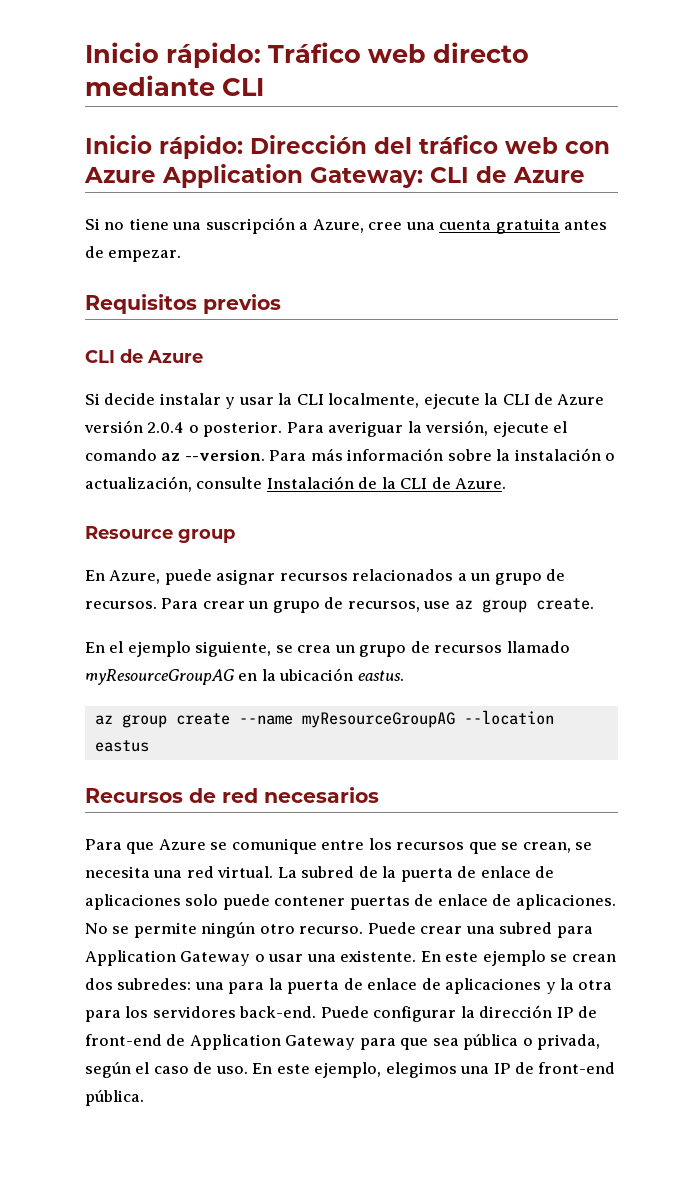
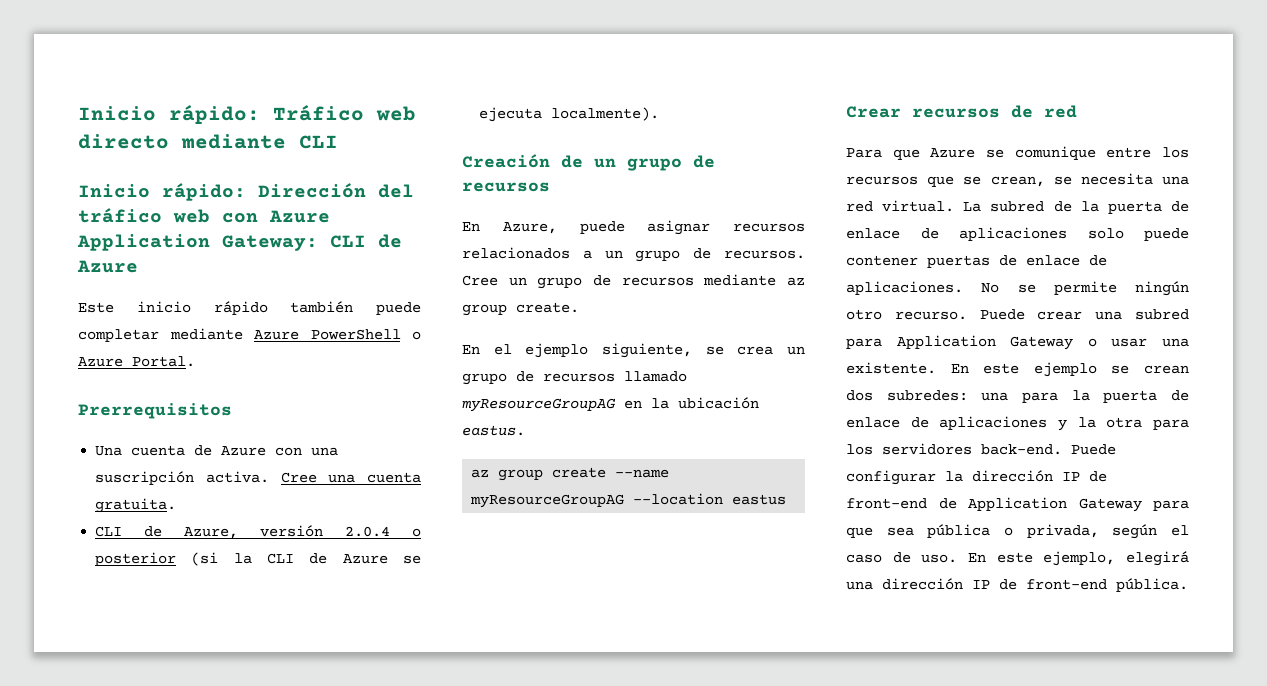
- Si no tiene una suscripción a Azure, cree una cuenta gratuita antes de empezar.
- Requisitos previos
- CLI de Azure
- Si decide instalar y usar la CLI localmente, ejecute la CLI de Azure versión 2.0.4 o posterior. Para averiguar la versión, ejecute el comando az --version. Para más información sobre la instalación o actualización, consulte Instalación de la CLI de Azure.
- Resource group
+ Este inicio rápido también puede completar mediante Azure PowerShell o Azure Portal.
+ Prerrequisitos
+ Una cuenta de Azure con una suscripción activa. Cree una cuenta gratuita.
+ CLI de Azure, versión 2.0.4 o posterior (si la CLI de Azure se ejecuta localmente).
+ Creación de un grupo de recursos
- Para crear un grupo de recursos, use az group create.
+ Cree un grupo de recursos mediante az group create.
- Recursos de red necesarios
+ Crear recursos de red
- En este ejemplo, elegimos una IP de front-end pública.
+ En este ejemplo, elegirá una dirección IP de front-end pública.

